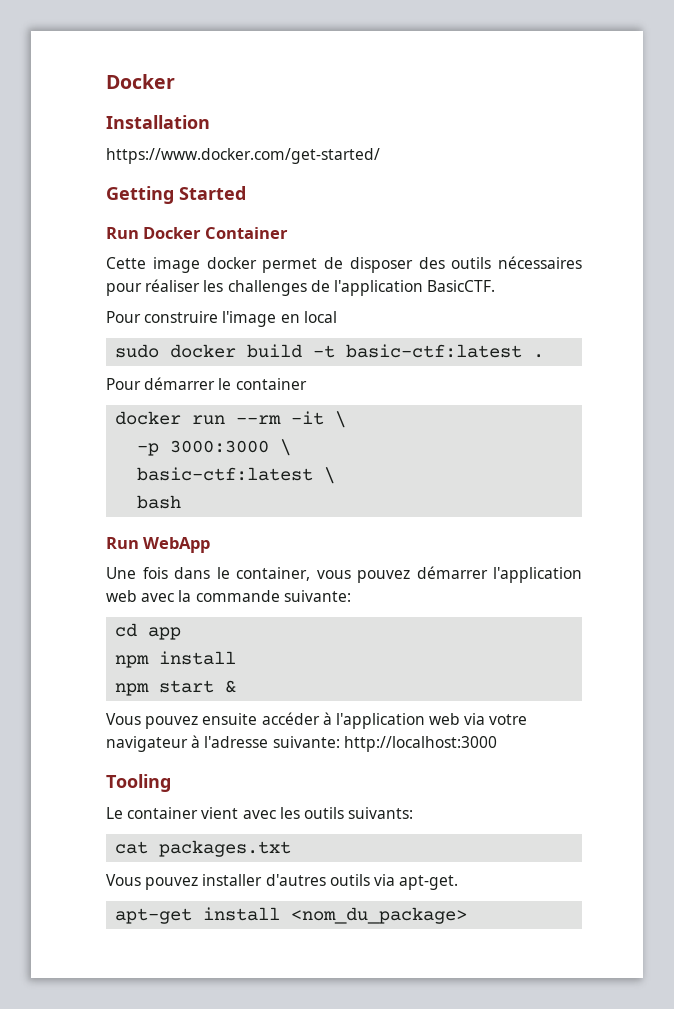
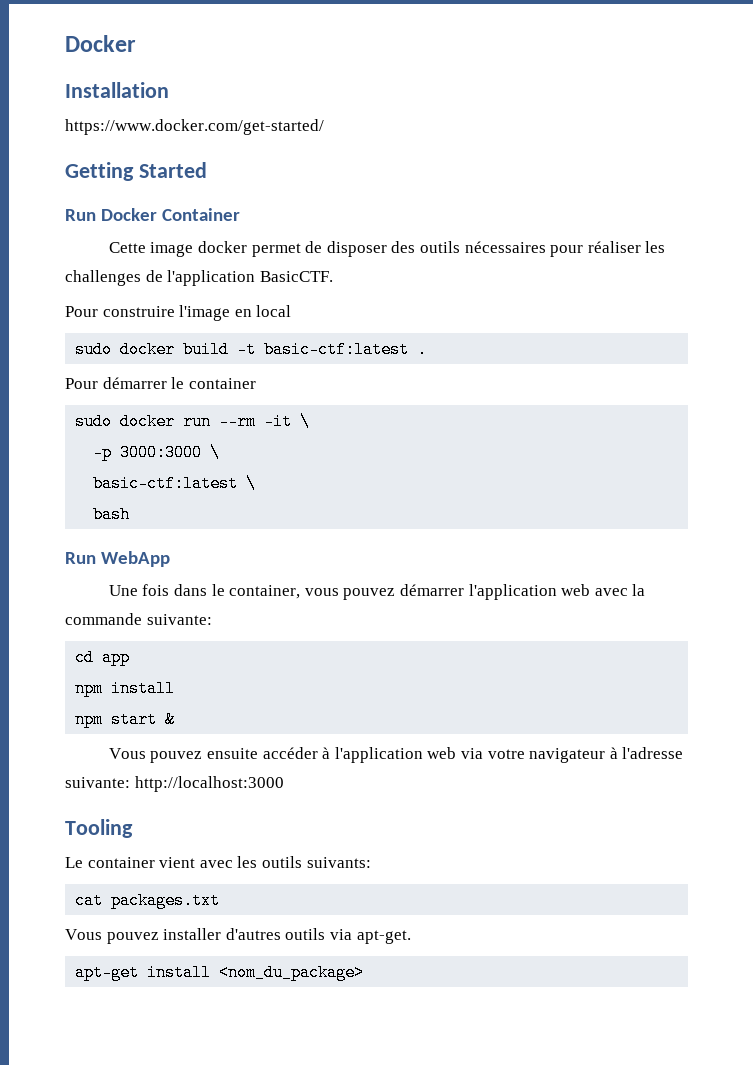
- docker run --rm -it \
+ sudo docker run --rm -it \

